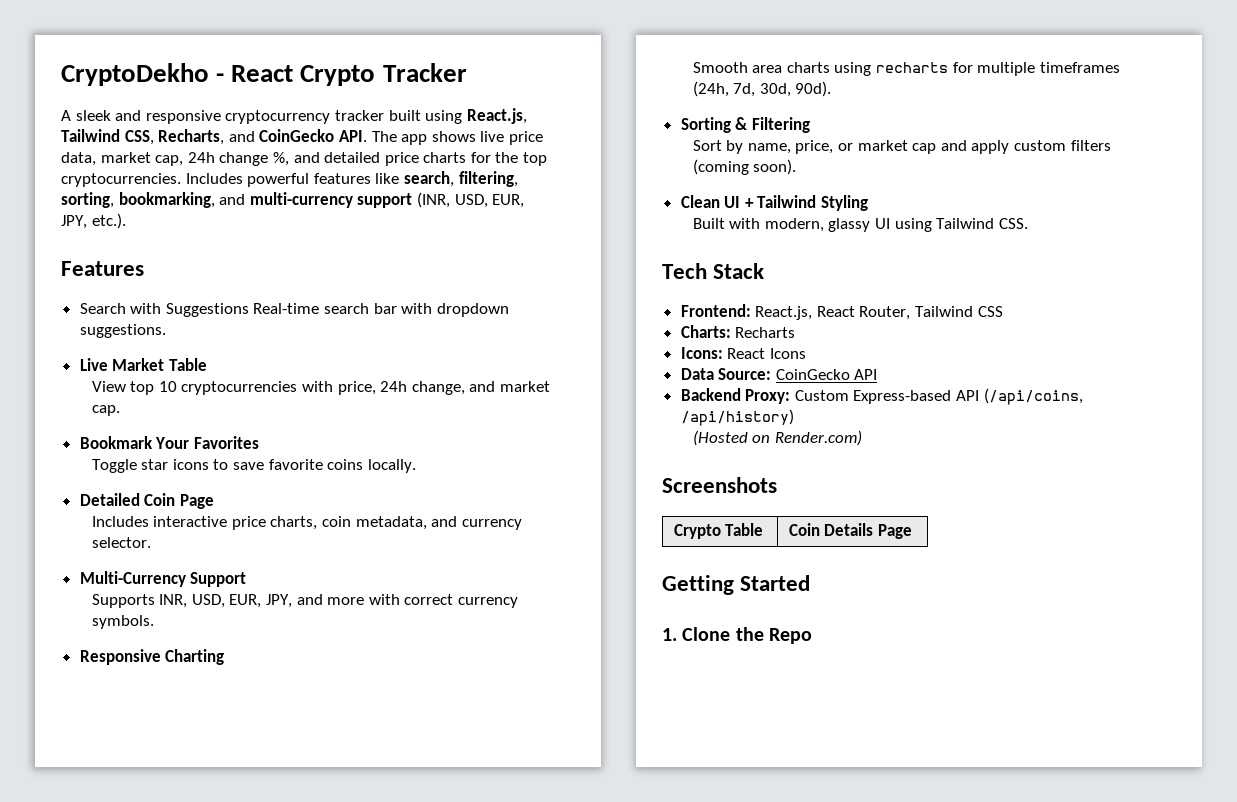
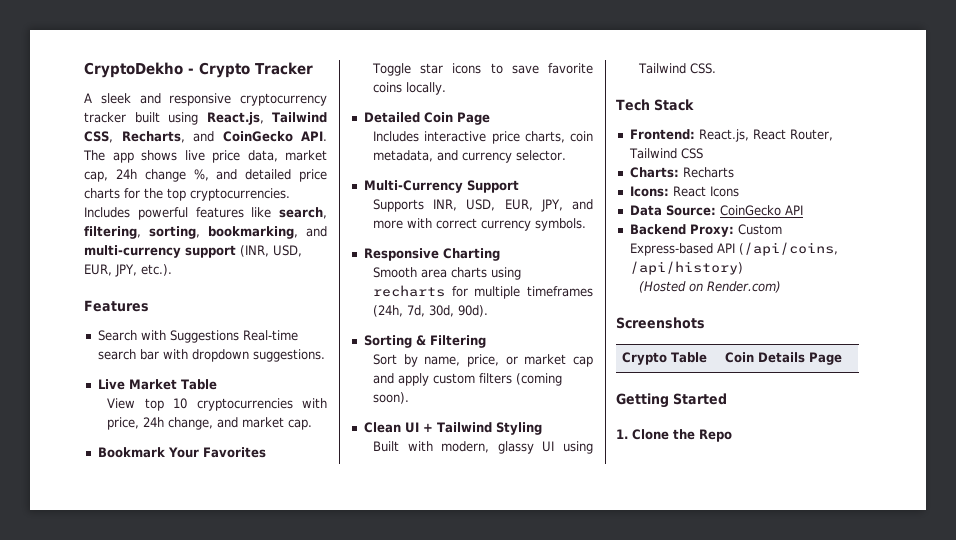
- CryptoDekho - React Crypto Tracker
+ CryptoDekho - Crypto Tracker

